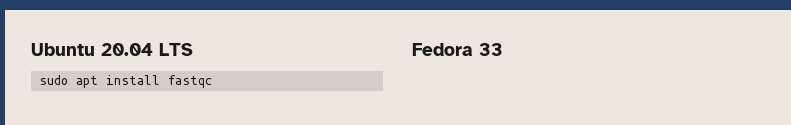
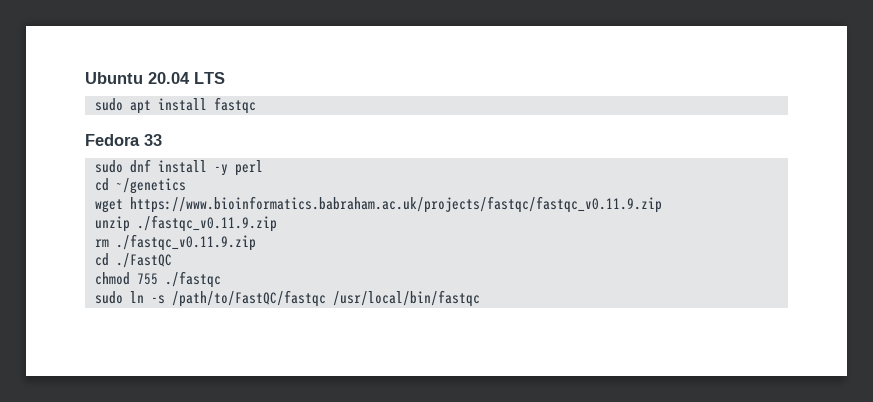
+ sudo dnf install -y perl
+ cd ~/genetics
+ wget https://www.bioinformatics.babraham.ac.uk/projects/fastqc/fastqc_v0.11.9.zip
+ unzip ./fastqc_v0.11.9.zip
+ rm ./fastqc_v0.11.9.zip
+ cd ./FastQC
+ chmod 755 ./fastqc
+ sudo ln -s /path/to/FastQC/fastqc /usr/local/bin/fastqc

